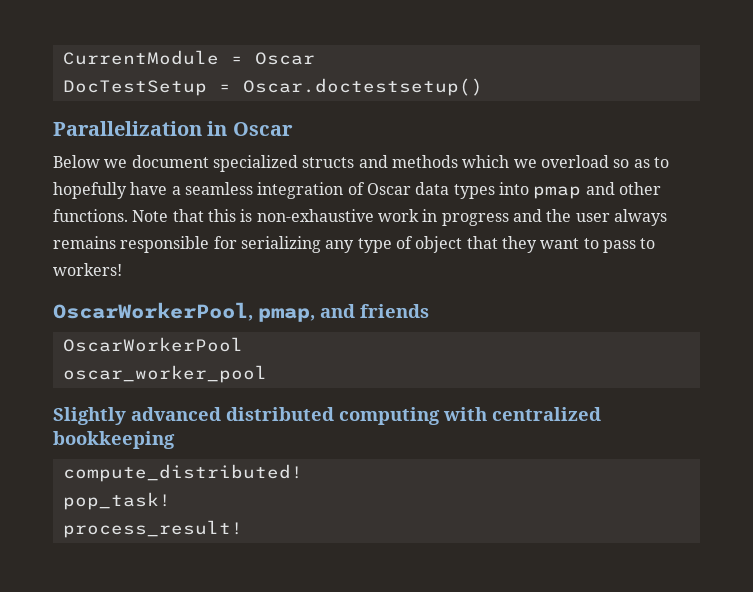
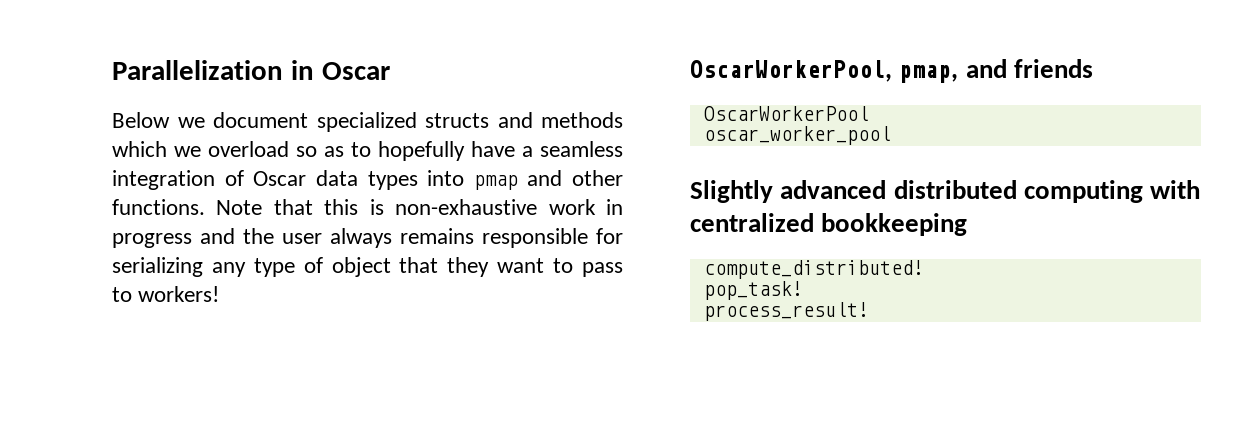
- CurrentModule = Oscar
- DocTestSetup = Oscar.doctestsetup()

